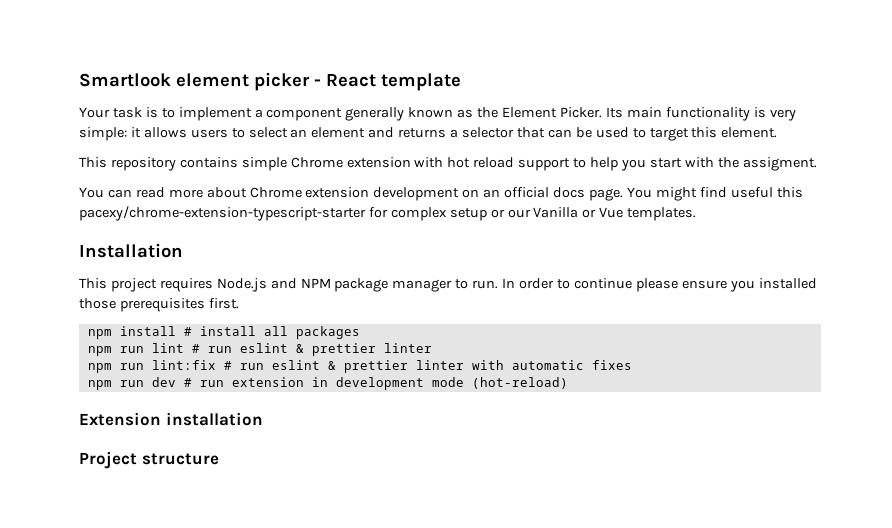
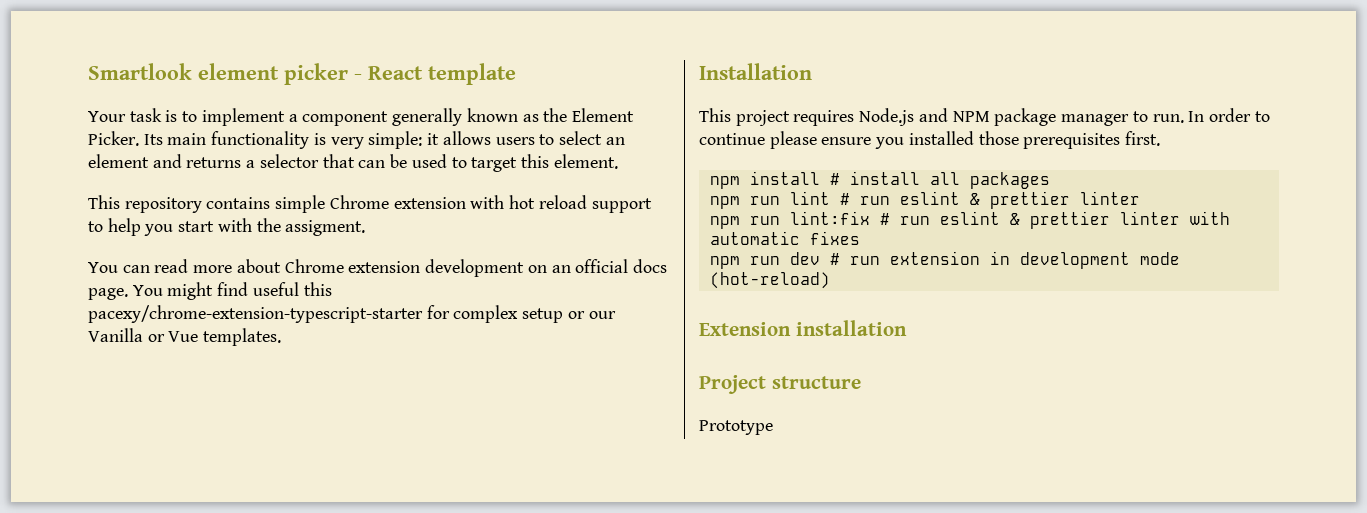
+ Prototype

